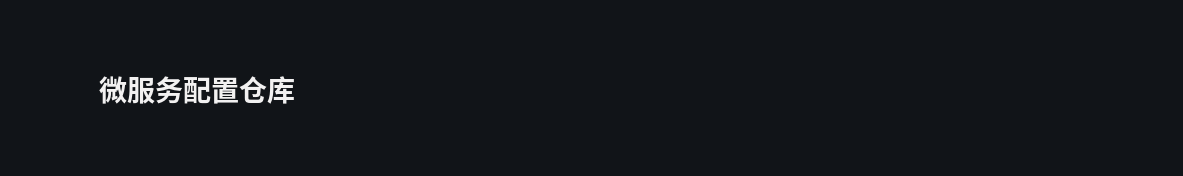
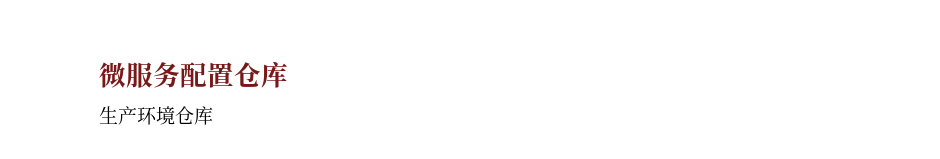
+ 生产环境仓库

